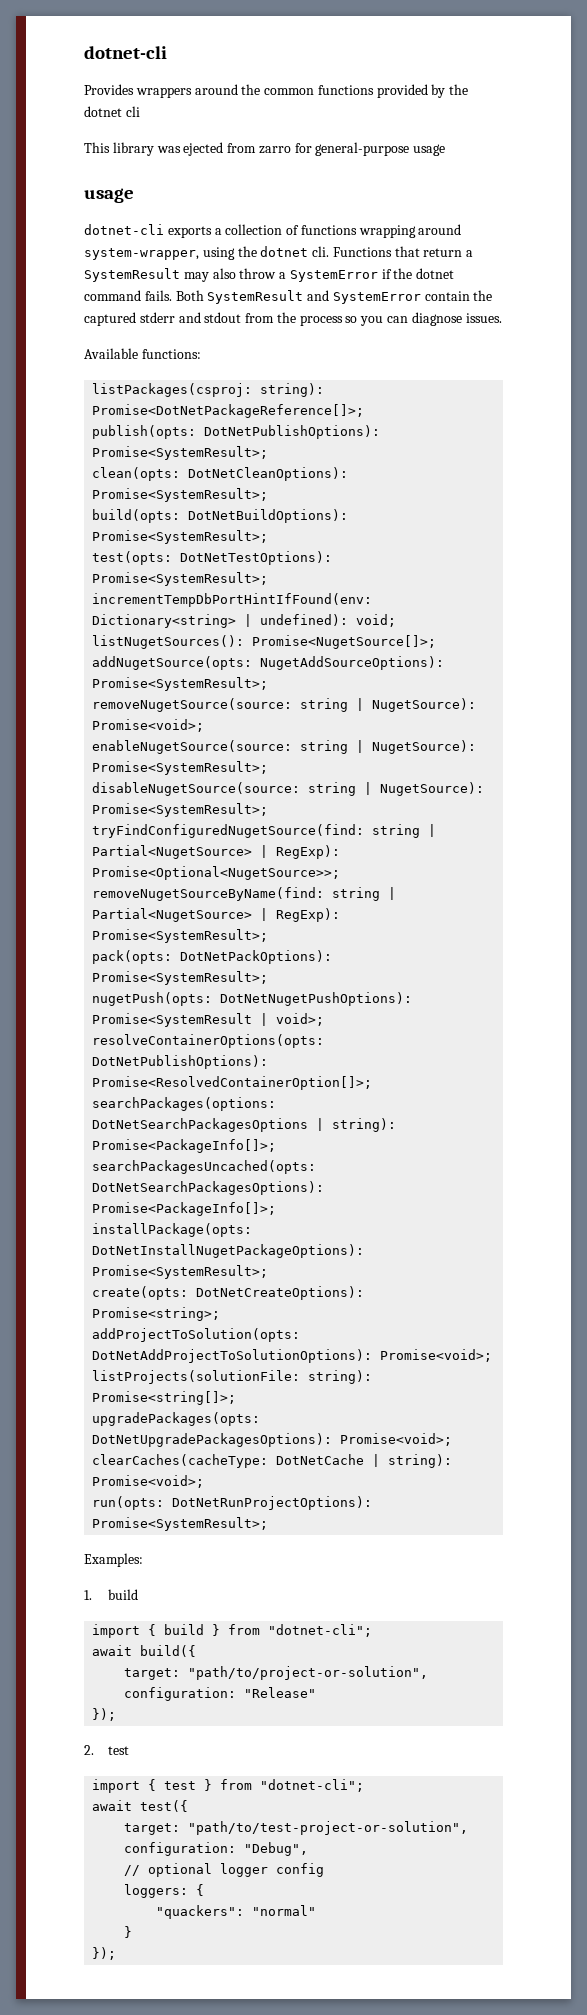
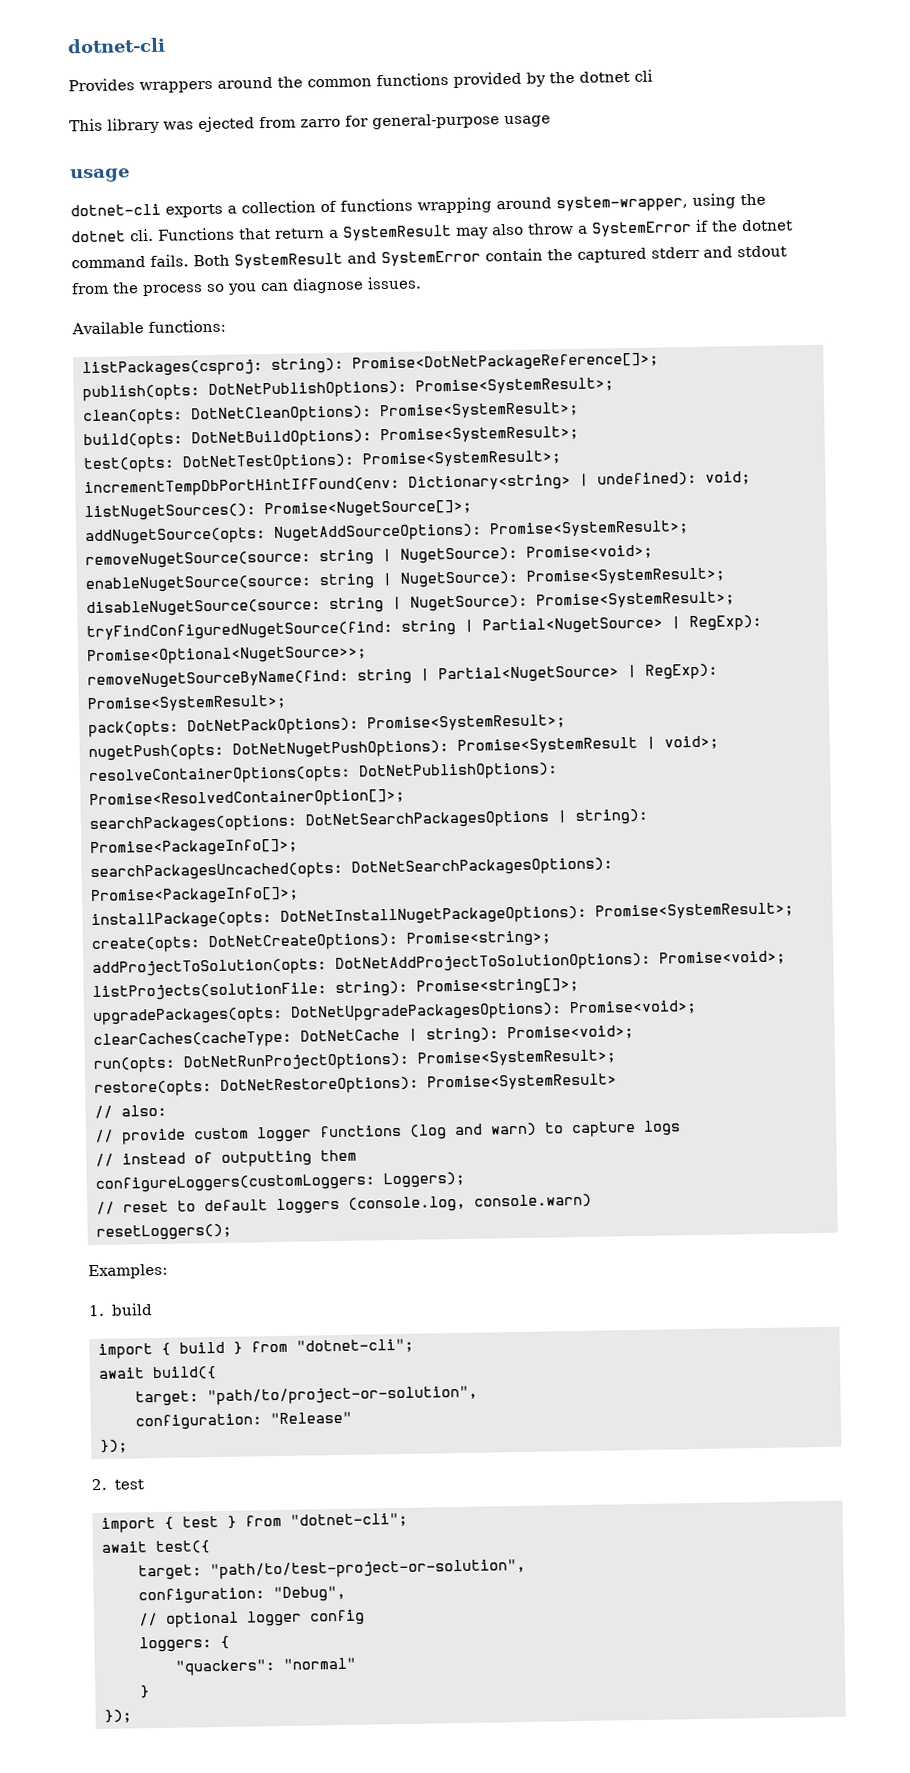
+ restore(opts: DotNetRestoreOptions): Promise<SystemResult>
+ // also:
+ // provide custom logger functions (log and warn) to capture logs
+ // instead of outputting them
+ configureLoggers(customLoggers: Loggers);
+ // reset to default loggers (console.log, console.warn)
+ resetLoggers();

